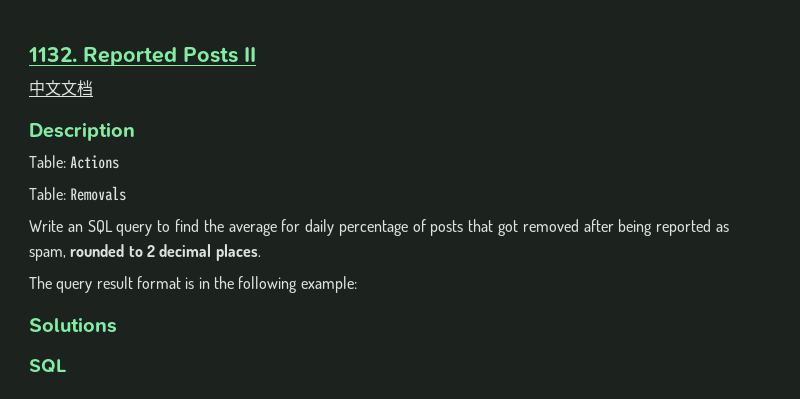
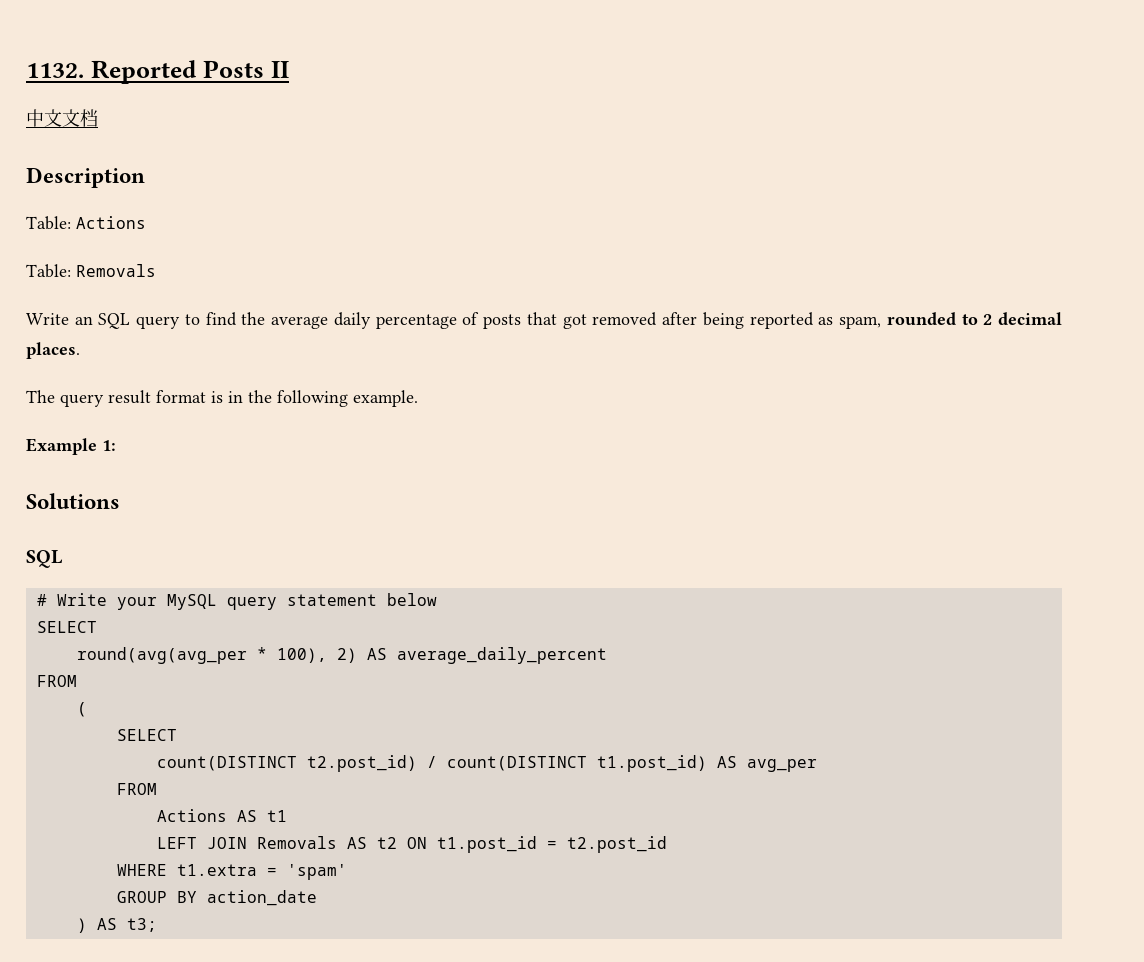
- Write an SQL query to find the average for daily percentage of posts that got removed after being reported as spam, rounded to 2 decimal places.
+ Write an SQL query to find the average daily percentage of posts that got removed after being reported as spam, rounded to 2 decimal places.
- The query result format is in the following example:
+ The query result format is in the following example.
+ Example 1:
+ # Write your MySQL query statement below
+ SELECT
+ round(avg(avg_per * 100), 2) AS average_daily_percent
+ FROM
+ (
+ SELECT
+ count(DISTINCT t2.post_id) / count(DISTINCT t1.post_id) AS avg_per
+ FROM
+ Actions AS t1
+ LEFT JOIN Removals AS t2 ON t1.post_id = t2.post_id
+ WHERE t1.extra = 'spam'
+ GROUP BY action_date
+ ) AS t3;

